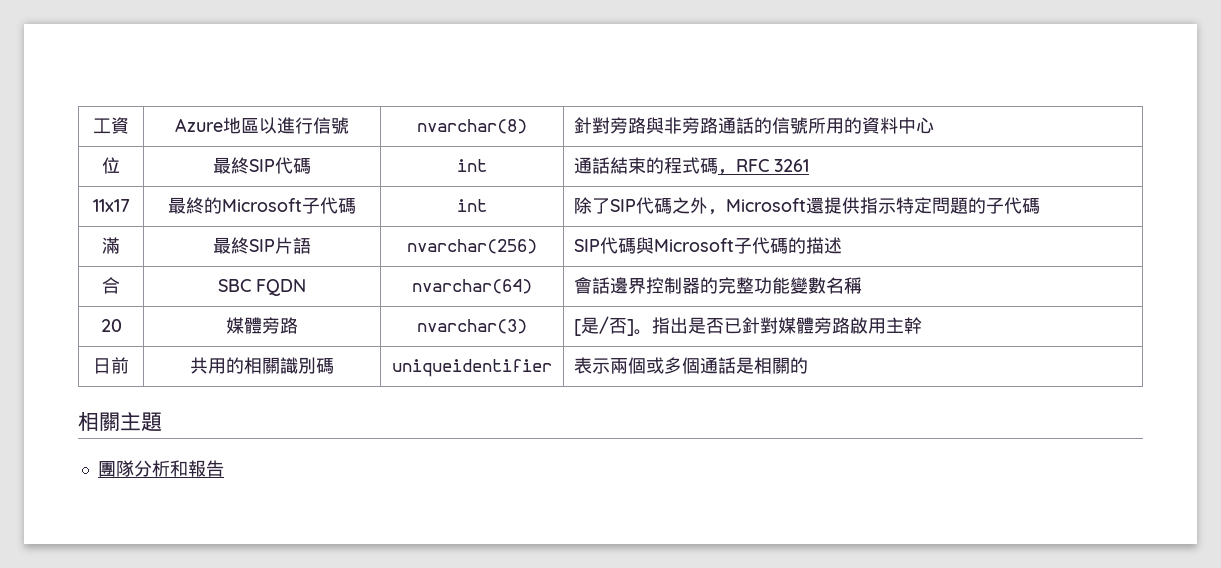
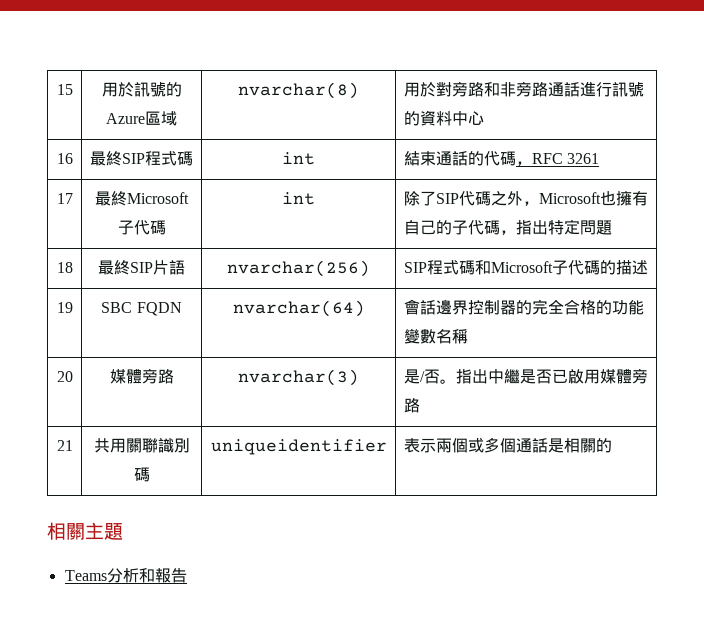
- 工資 | Azure地區以進行信號 | nvarchar(8) | 針對旁路與非旁路通話的信號所用的資料中心
+ 15 | 用於訊號的Azure區域 | nvarchar(8) | 用於對旁路和非旁路通話進行訊號的資料中心
- 位 | 最終SIP代碼 | int | 通話結束的程式碼，RFC 3261
+ 16 | 最終SIP程式碼 | int | 結束通話的代碼，RFC 3261
- 11x17 | 最終的Microsoft子代碼 | int | 除了SIP代碼之外，Microsoft還提供指示特定問題的子代碼
- 滿 | 最終SIP片語 | nvarchar(256) | SIP代碼與Microsoft子代碼的描述
+ 17 | 最終Microsoft子代碼 | int | 除了SIP代碼之外，Microsoft也擁有自己的子代碼，指出特定問題
+ 18 | 最終SIP片語 | nvarchar(256) | SIP程式碼和Microsoft子代碼的描述
- 合 | SBC FQDN | nvarchar(64) | 會話邊界控制器的完整功能變數名稱
+ 19 | SBC FQDN | nvarchar(64) | 會話邊界控制器的完全合格的功能變數名稱
- 20 | 媒體旁路 | nvarchar(3) | [是/否]。指出是否已針對媒體旁路啟用主幹
- 日前 | 共用的相關識別碼 | uniqueidentifier | 表示兩個或多個通話是相關的
+ 20 | 媒體旁路 | nvarchar(3) | 是/否。指出中繼是否已啟用媒體旁路
+ 21 | 共用關聯識別碼 | uniqueidentifier | 表示兩個或多個通話是相關的
- 團隊分析和報告
+ Teams分析和報告

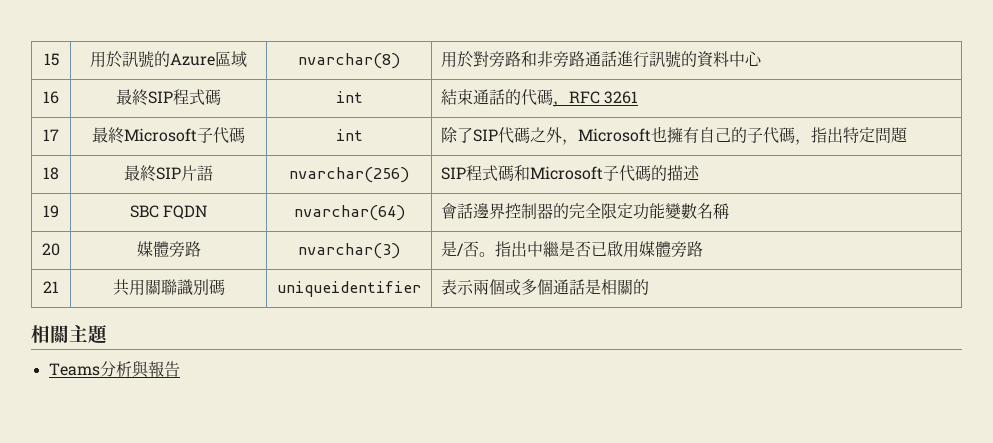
- 19 | SBC FQDN | nvarchar(64) | 會話邊界控制器的完全合格的功能變數名稱
+ 19 | SBC FQDN | nvarchar(64) | 會話邊界控制器的完全限定功能變數名稱
- Teams分析和報告
+ Teams分析與報告

